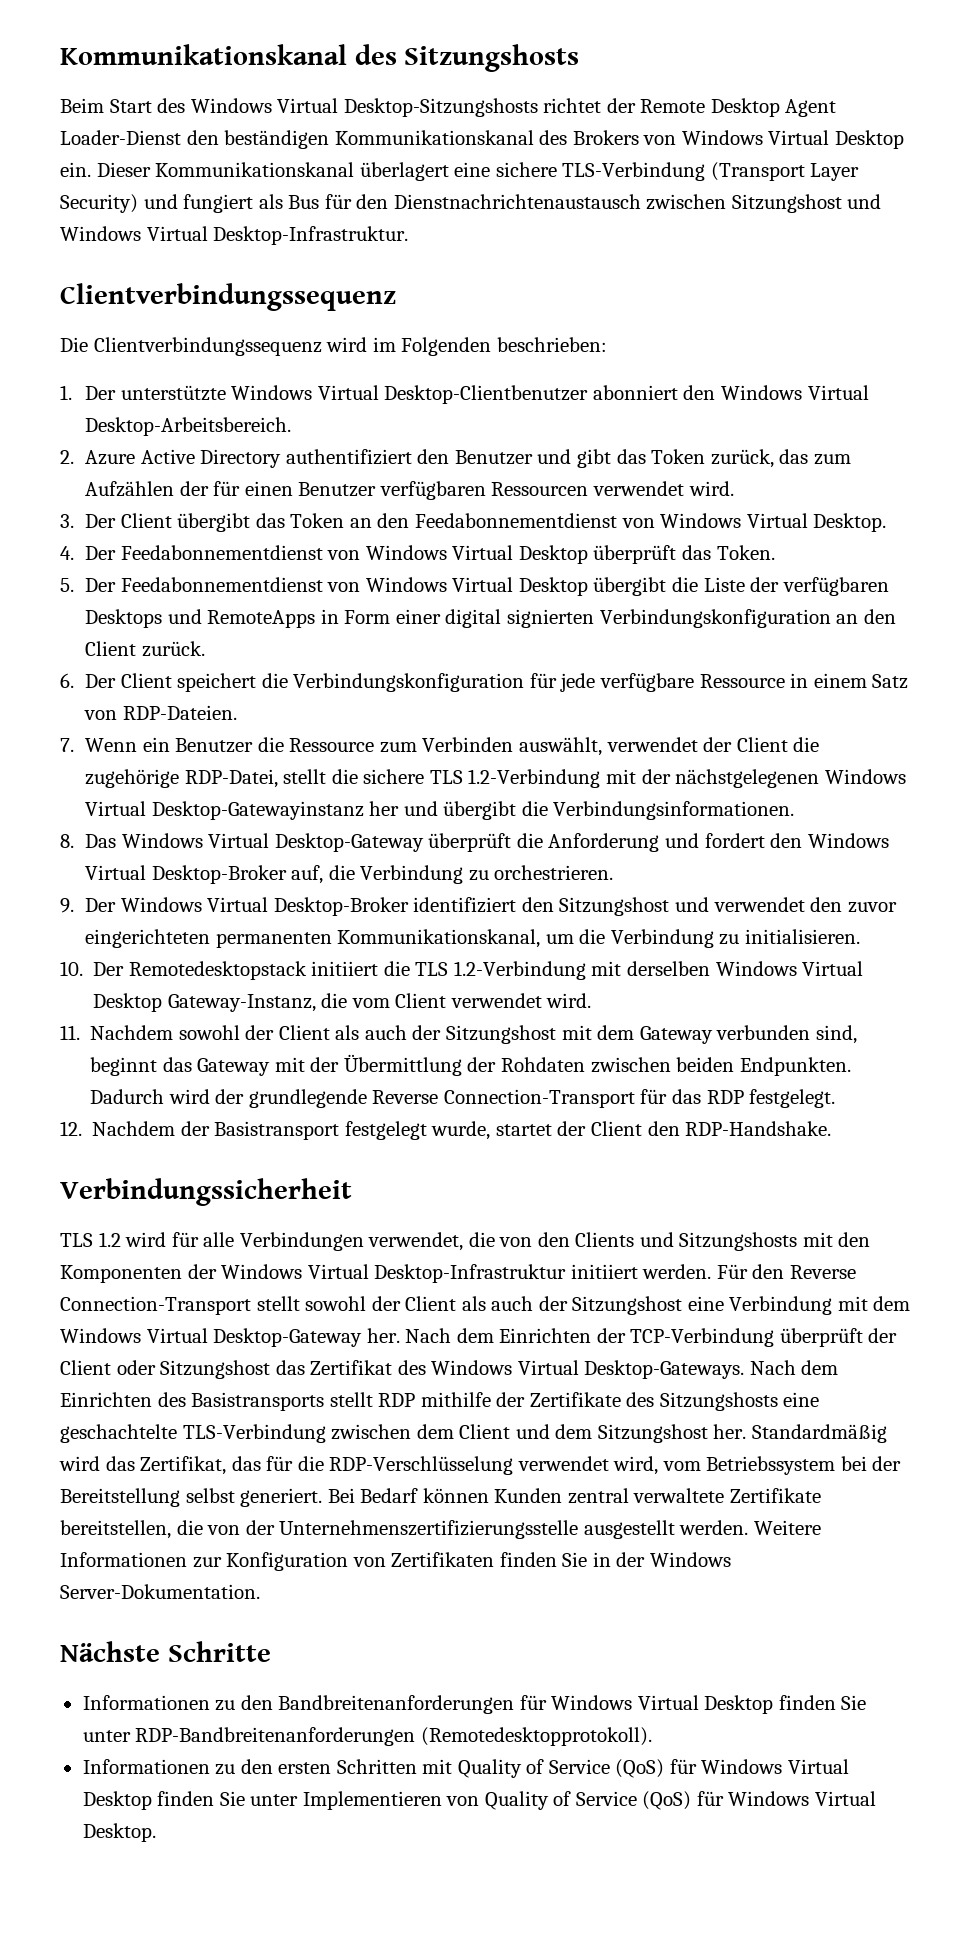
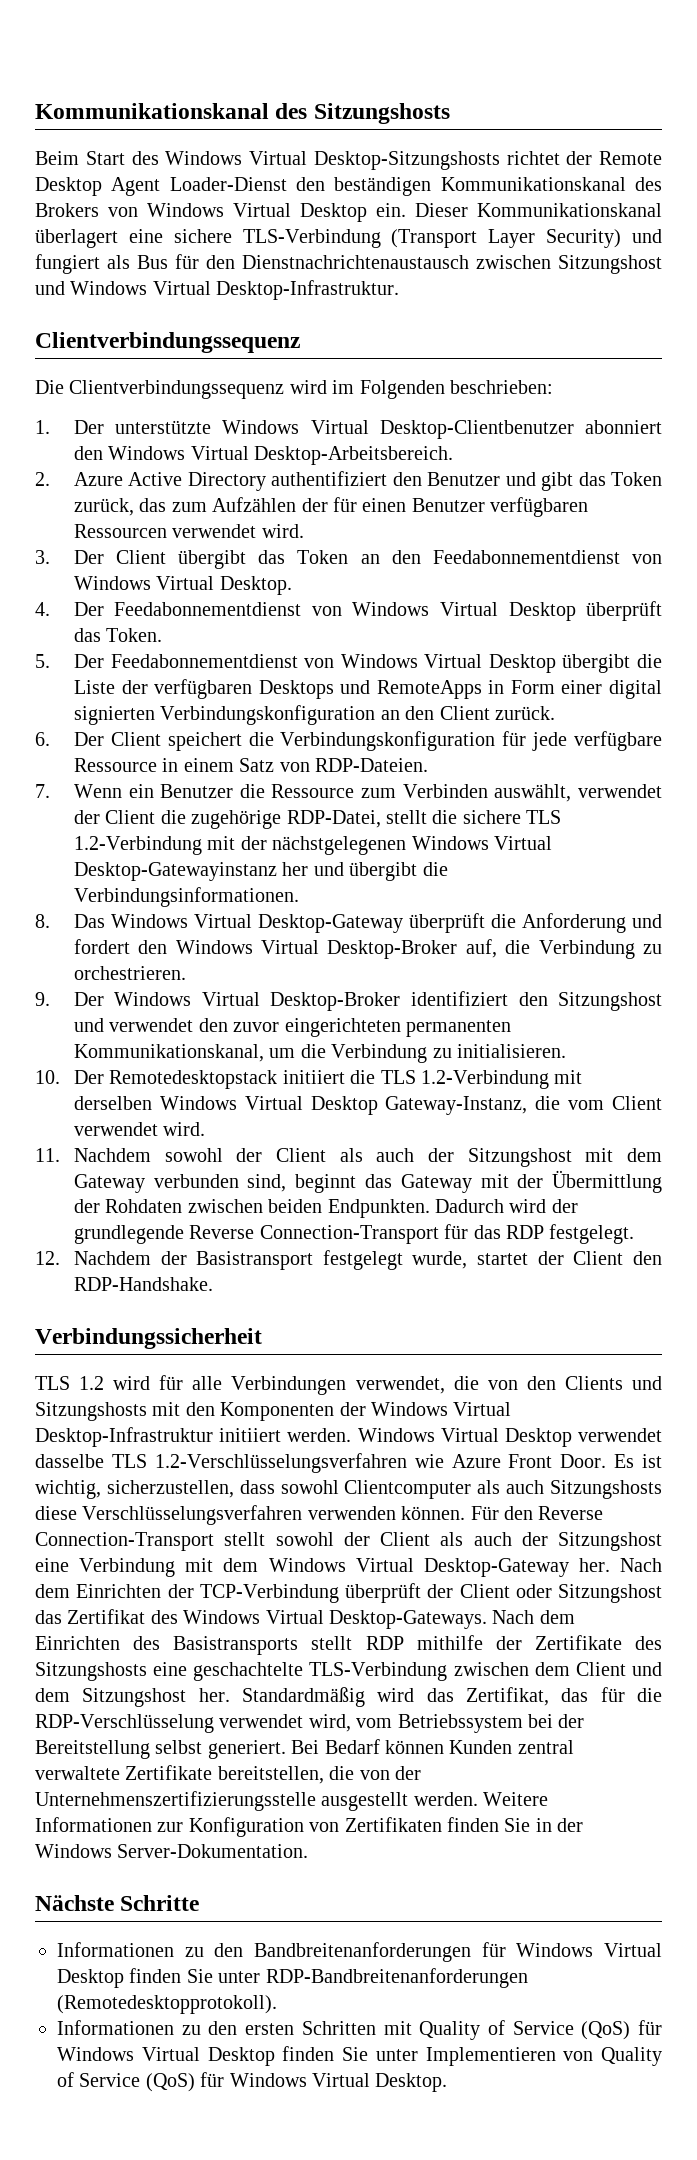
+ Windows Virtual Desktop verwendet dasselbe TLS 1.2-Verschlüsselungsverfahren wie Azure Front Door. Es ist wichtig, sicherzustellen, dass sowohl Clientcomputer als auch Sitzungshosts diese Verschlüsselungsverfahren verwenden können.

